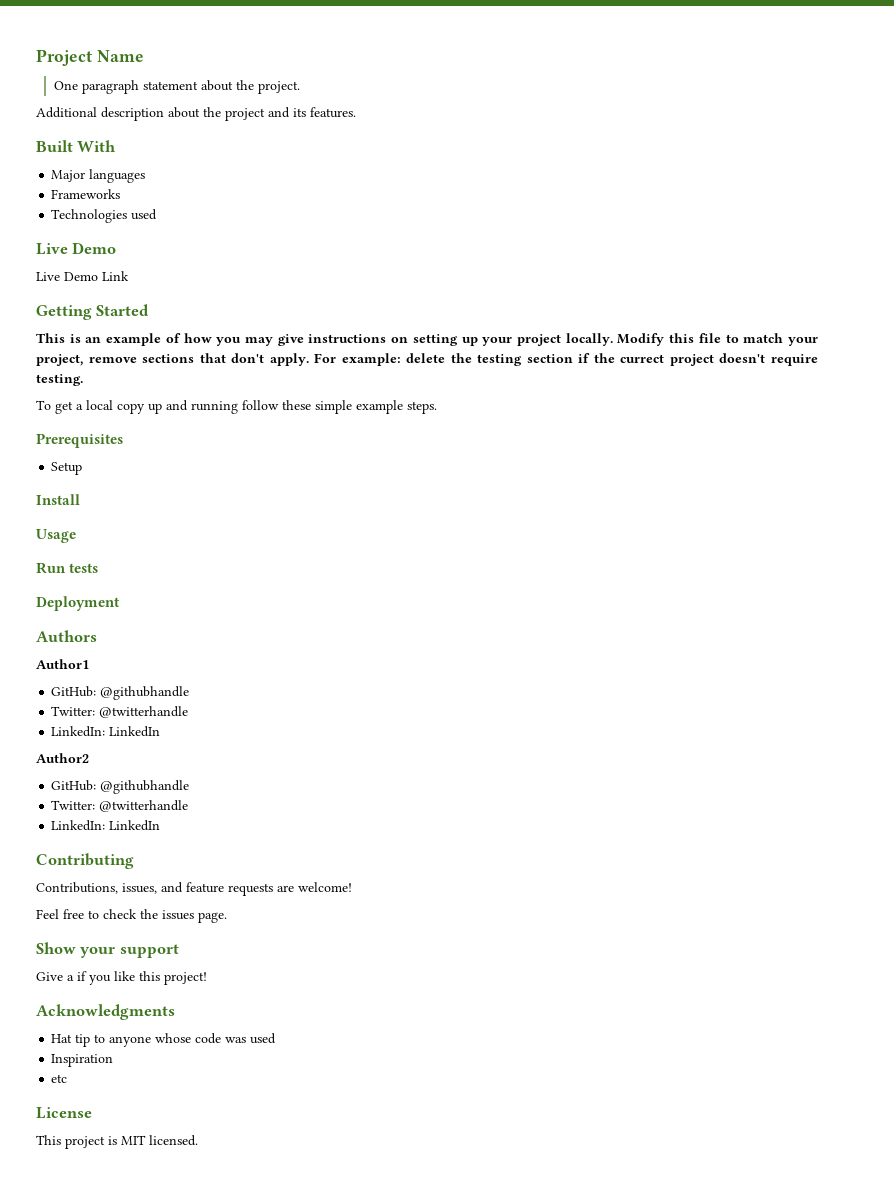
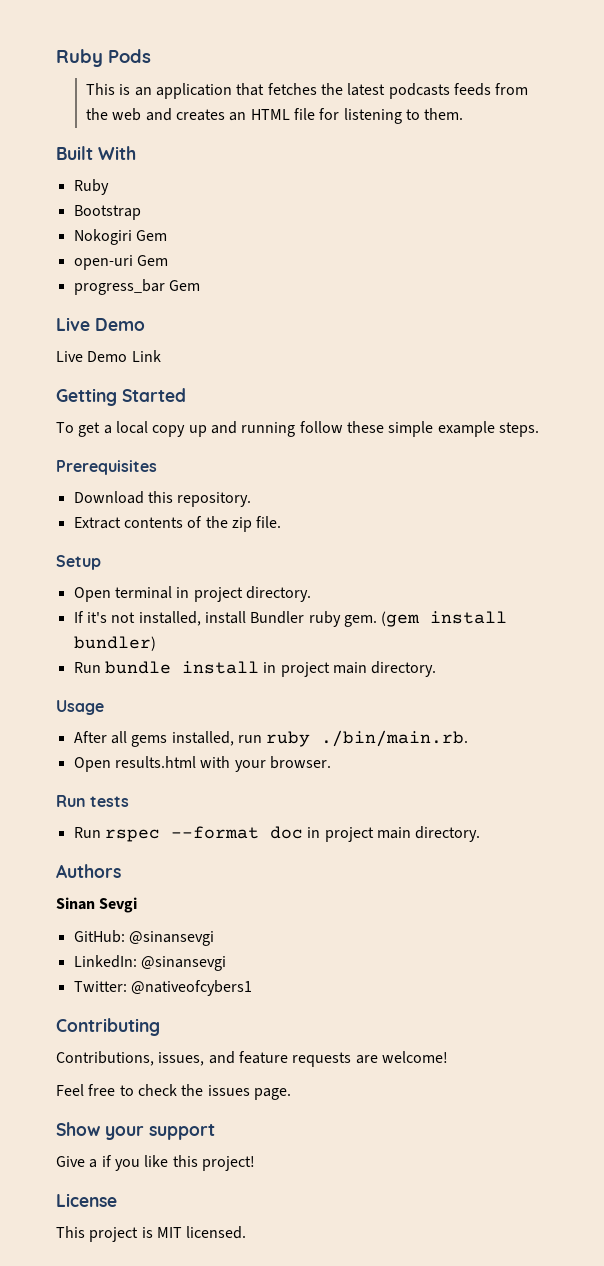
- Project Name
- One paragraph statement about the project.
- Additional description about the project and its features.
+ Ruby Pods
+ This is an application that fetches the latest podcasts feeds from the web and creates an HTML file for listening to them.
  Built With
- Major languages
- Frameworks
- Technologies used
+ Ruby
+ Bootstrap
+ Nokogiri Gem
+ open-uri Gem
+ progress_bar Gem
- This is an example of how you may give instructions on setting up your project locally. Modify this file to match your project, remove sections that don't apply. For example: delete the testing section if the currect project doesn't require testing.
+ Download this repository.
+ Extract contents of the zip file.
  Setup
- Install
+ Open terminal in project directory.
+ If it's not installed, install Bundler ruby gem. (gem install bundler)
+ Run bundle install in project main directory.
  Usage
+ After all gems installed, run ruby ./bin/main.rb.
+ Open results.html with your browser.
  Run tests
- Deployment
+ Run rspec --format doc in project main directory.
- Author1
- GitHub: @githubhandle
- Twitter: @twitterhandle
- LinkedIn: LinkedIn
- Author2
- GitHub: @githubhandle
- Twitter: @twitterhandle
- LinkedIn: LinkedIn
+ Sinan Sevgi
+ GitHub: @sinansevgi
+ LinkedIn: @sinansevgi
+ Twitter: @nativeofcybers1
- Acknowledgments
- Hat tip to anyone whose code was used
- Inspiration
- etc

